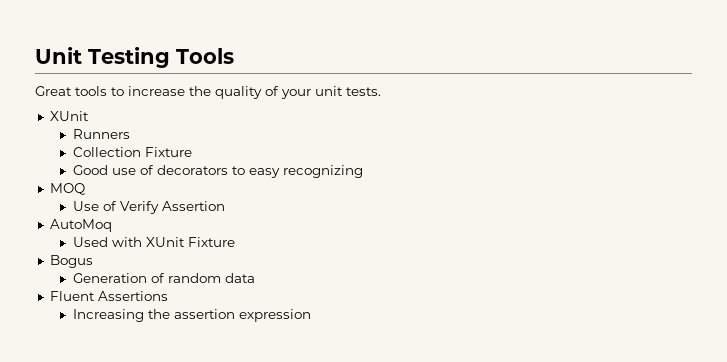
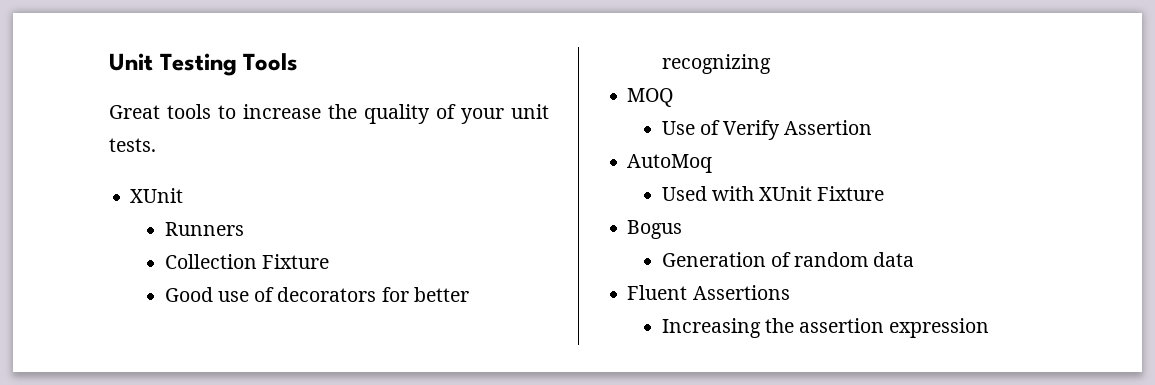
- Good use of decorators to easy recognizing
+ Good use of decorators for better recognizing

